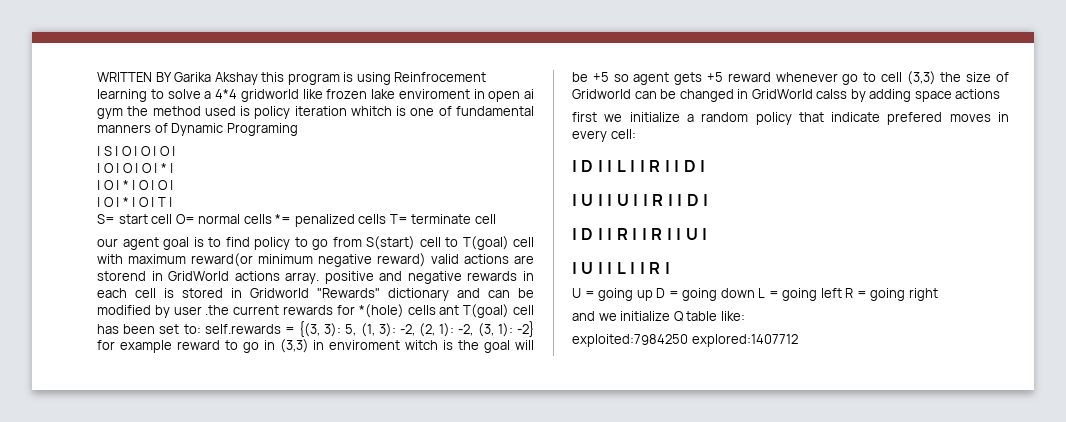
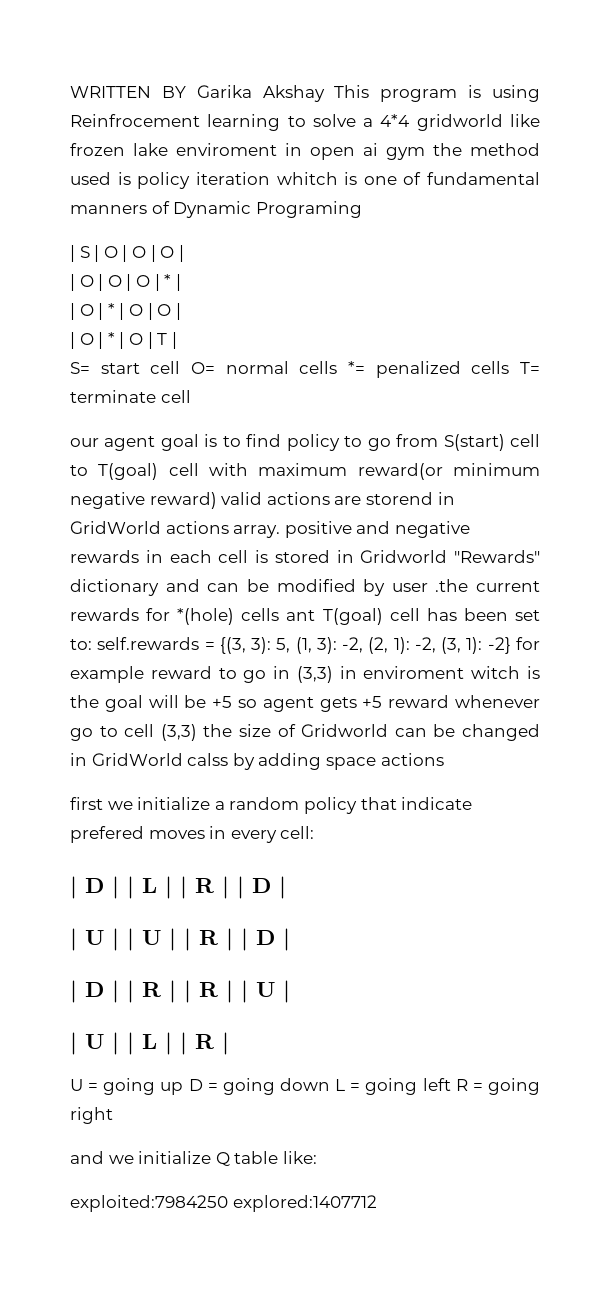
- WRITTEN BY Garika Akshay this program is using Reinfrocement learning to solve a 4*4 gridworld like frozen lake enviroment in open ai gym the method used is policy iteration whitch is one of fundamental manners of Dynamic Programing
+ WRITTEN BY Garika Akshay This program is using Reinfrocement learning to solve a 4*4 gridworld like frozen lake enviroment in open ai gym the method used is policy iteration whitch is one of fundamental manners of Dynamic Programing

